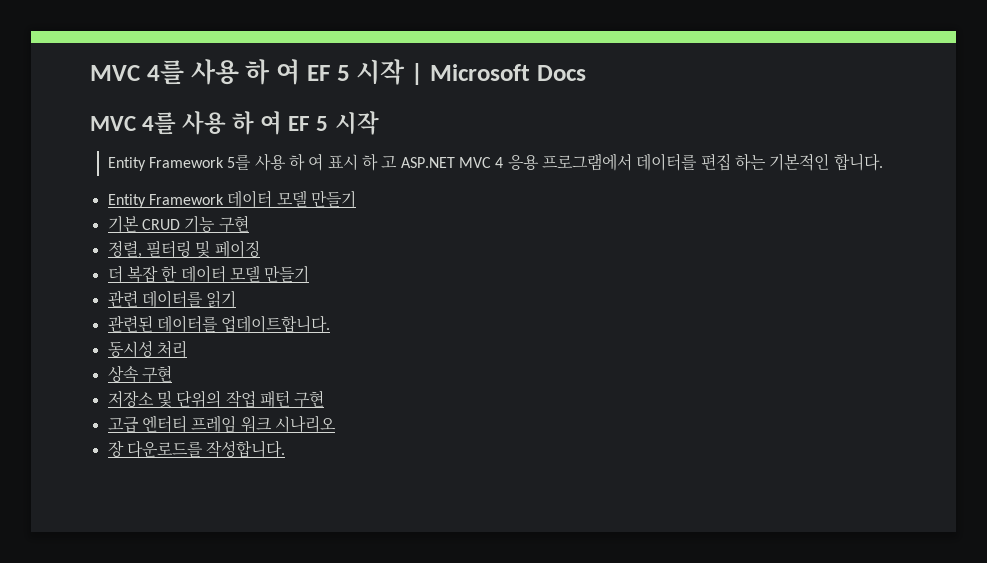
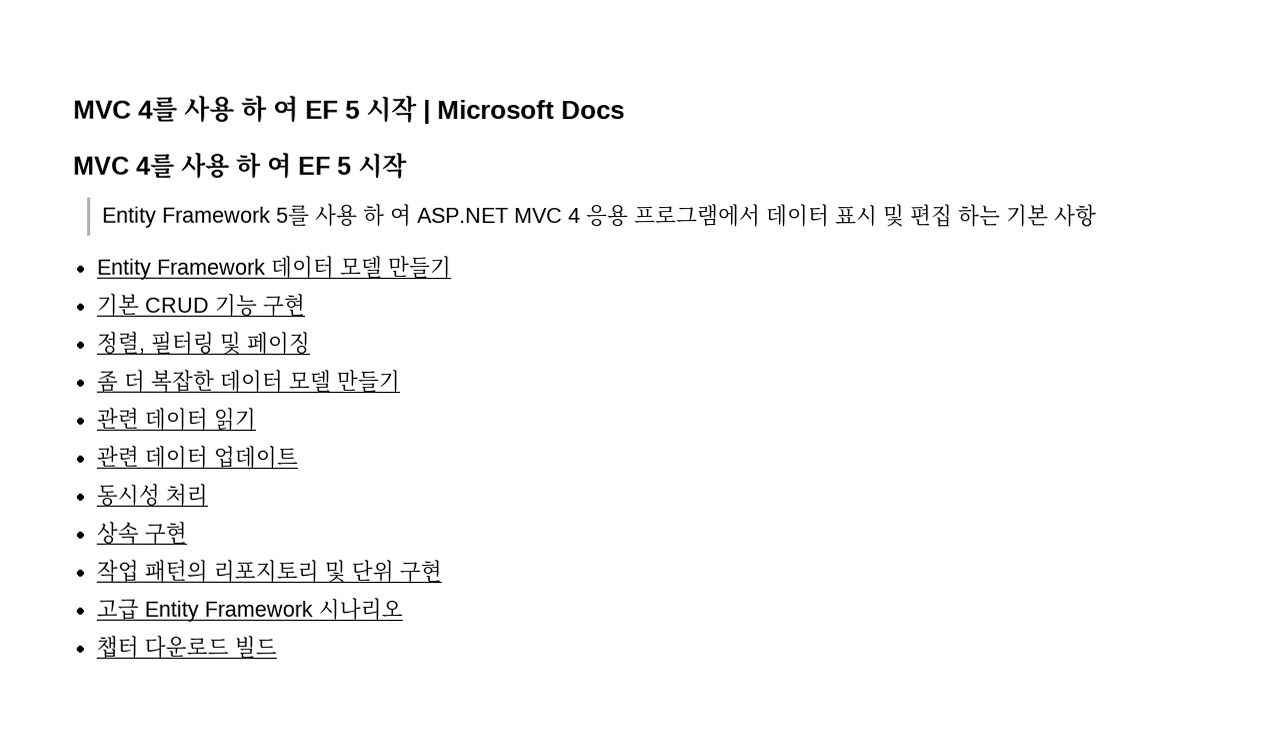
- Entity Framework 5를 사용 하 여 표시 하 고 ASP.NET MVC 4 응용 프로그램에서 데이터를 편집 하는 기본적인 합니다.
+ Entity Framework 5를 사용 하 여 ASP.NET MVC 4 응용 프로그램에서 데이터 표시 및 편집 하는 기본 사항
- 더 복잡 한 데이터 모델 만들기
+ 좀 더 복잡한 데이터 모델 만들기
- 관련 데이터를 읽기
+ 관련 데이터 읽기
- 관련된 데이터를 업데이트합니다.
+ 관련 데이터 업데이트
- 저장소 및 단위의 작업 패턴 구현
- 고급 엔터티 프레임 워크 시나리오
- 장 다운로드를 작성합니다.
+ 작업 패턴의 리포지토리 및 단위 구현
+ 고급 Entity Framework 시나리오
+ 챕터 다운로드 빌드

